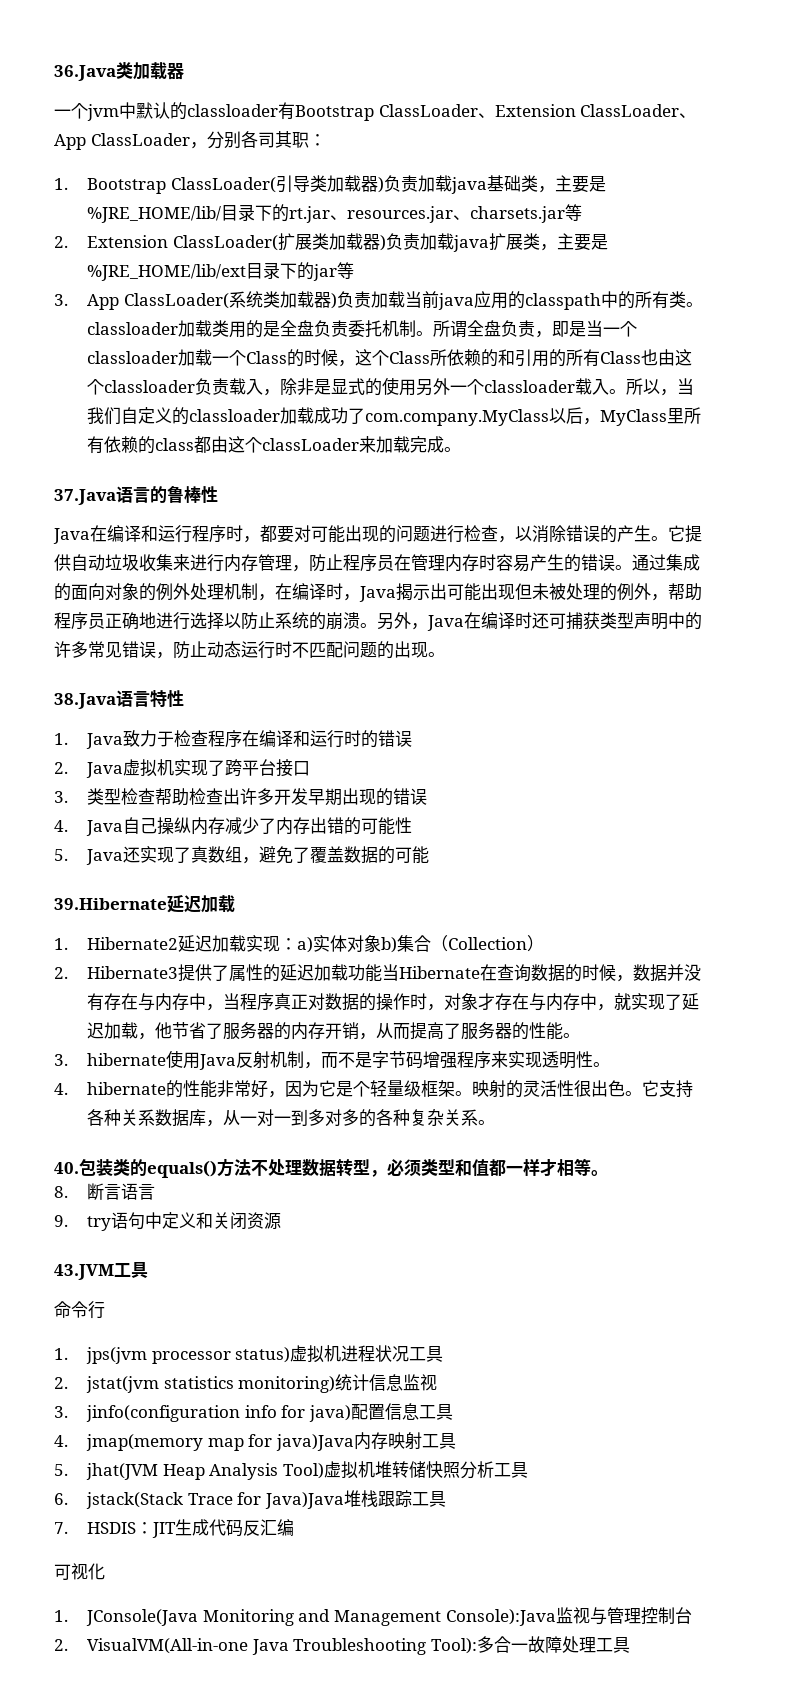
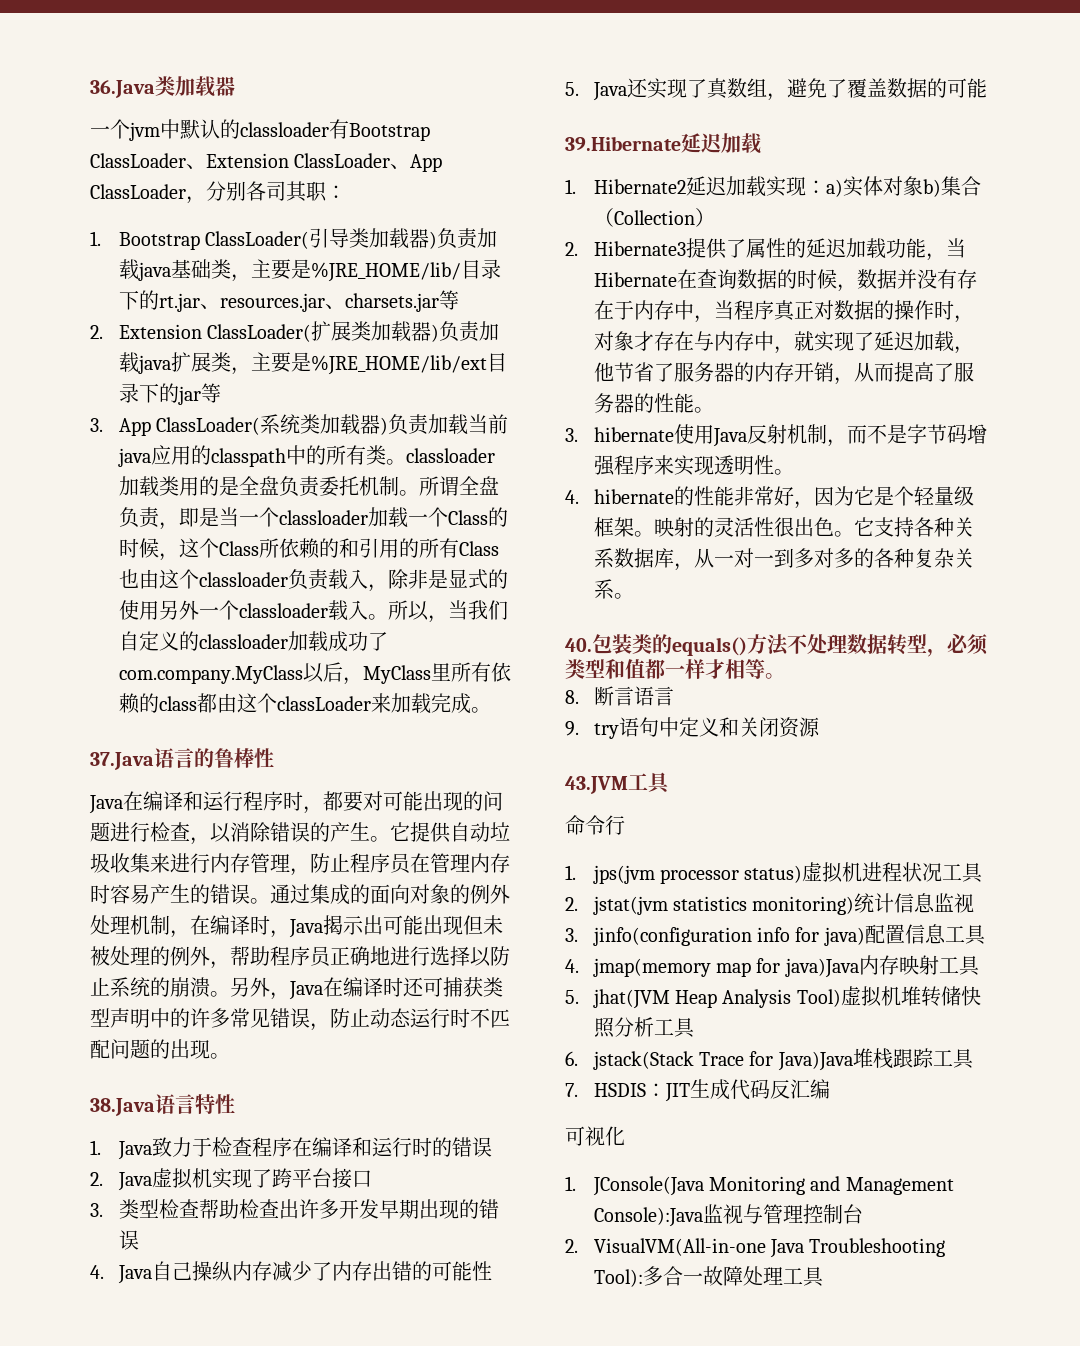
- 2. Hibernate3提供了属性的延迟加载功能当Hibernate在查询数据的时候，数据并没有存在与内存中，当程序真正对数据的操作时，对象才存在与内存中，就实现了延迟加载，他节省了服务器的内存开销，从而提高了服务器的性能。
+ 2. Hibernate3提供了属性的延迟加载功能，当Hibernate在查询数据的时候，数据并没有存在于内存中，当程序真正对数据的操作时，对象才存在与内存中，就实现了延迟加载，他节省了服务器的内存开销，从而提高了服务器的性能。

